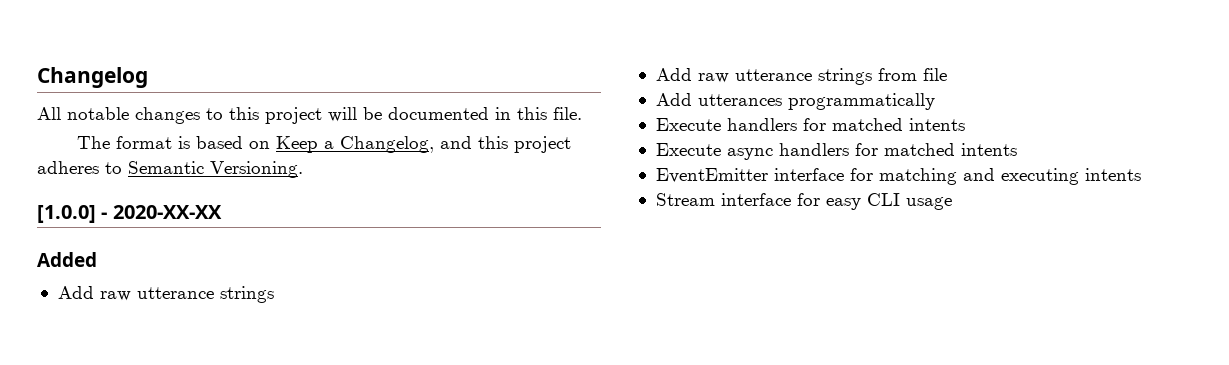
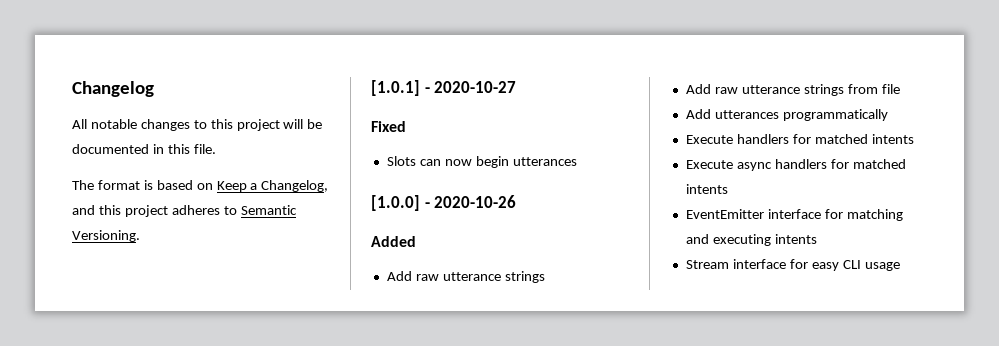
+ [1.0.1] - 2020-10-27
+ Fixed
+ Slots can now begin utterances
- [1.0.0] - 2020-XX-XX
+ [1.0.0] - 2020-10-26

